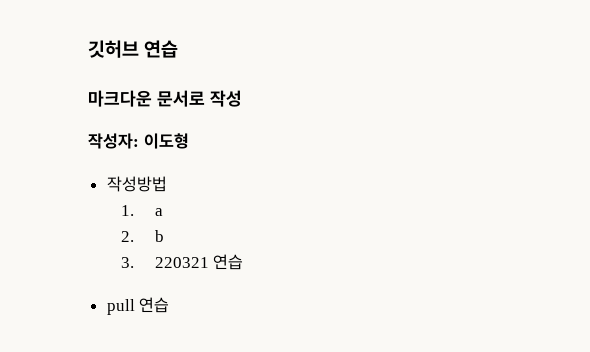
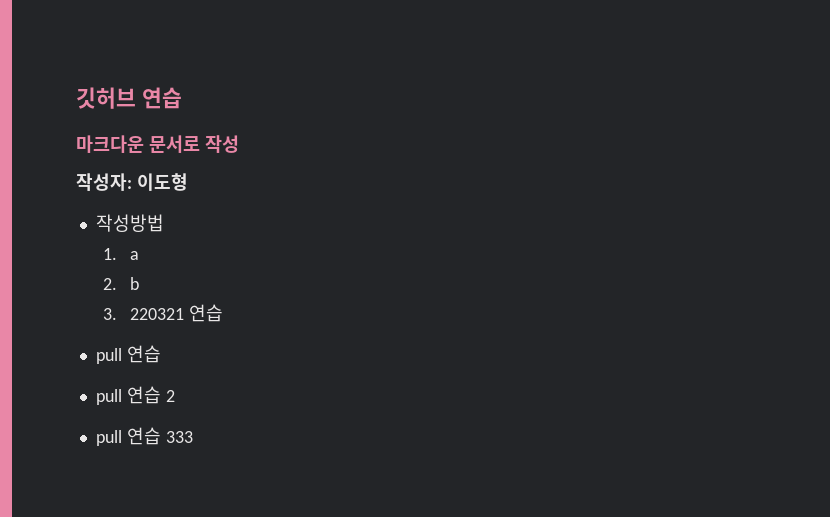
+ pull 연습 2
+ pull 연습 333

